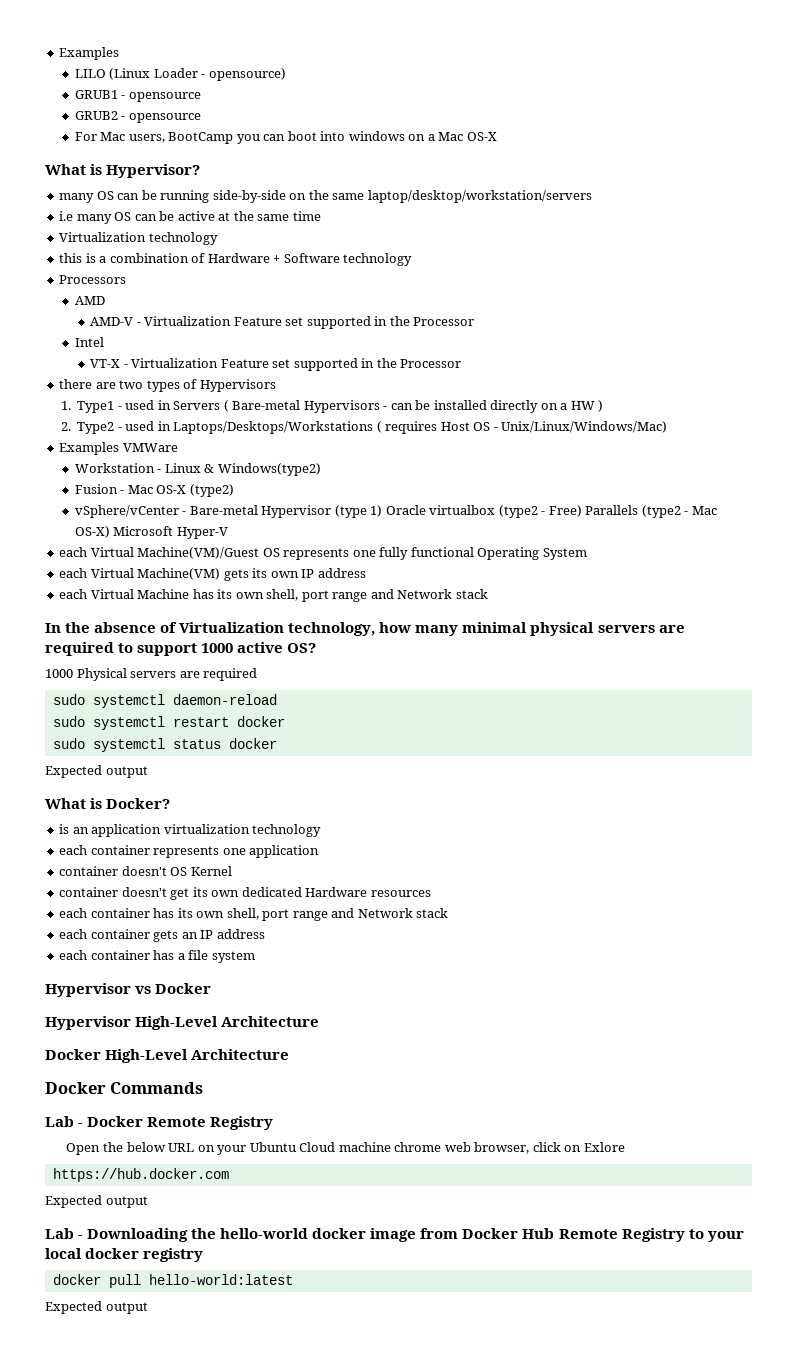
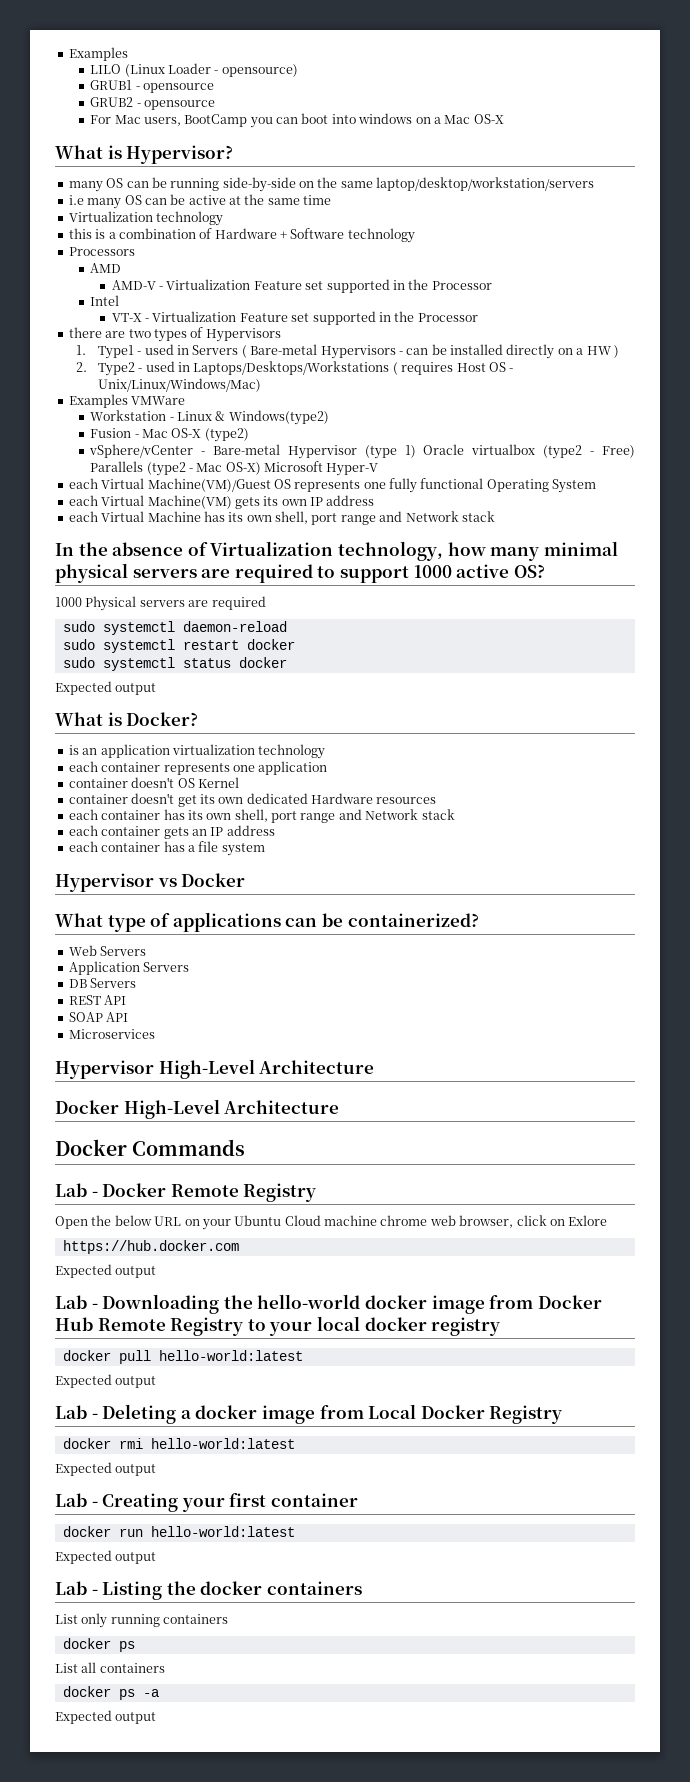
+ What type of applications can be containerized?
+ Web Servers
+ Application Servers
+ DB Servers
+ REST API
+ SOAP API
+ Microservices
+ Lab - Deleting a docker image from Local Docker Registry
+ docker rmi hello-world:latest
+ Expected output
+ Lab - Creating your first container
+ docker run hello-world:latest
+ Expected output
+ Lab - Listing the docker containers
+ List only running containers
+ docker ps
+ List all containers
+ docker ps -a
+ Expected output

